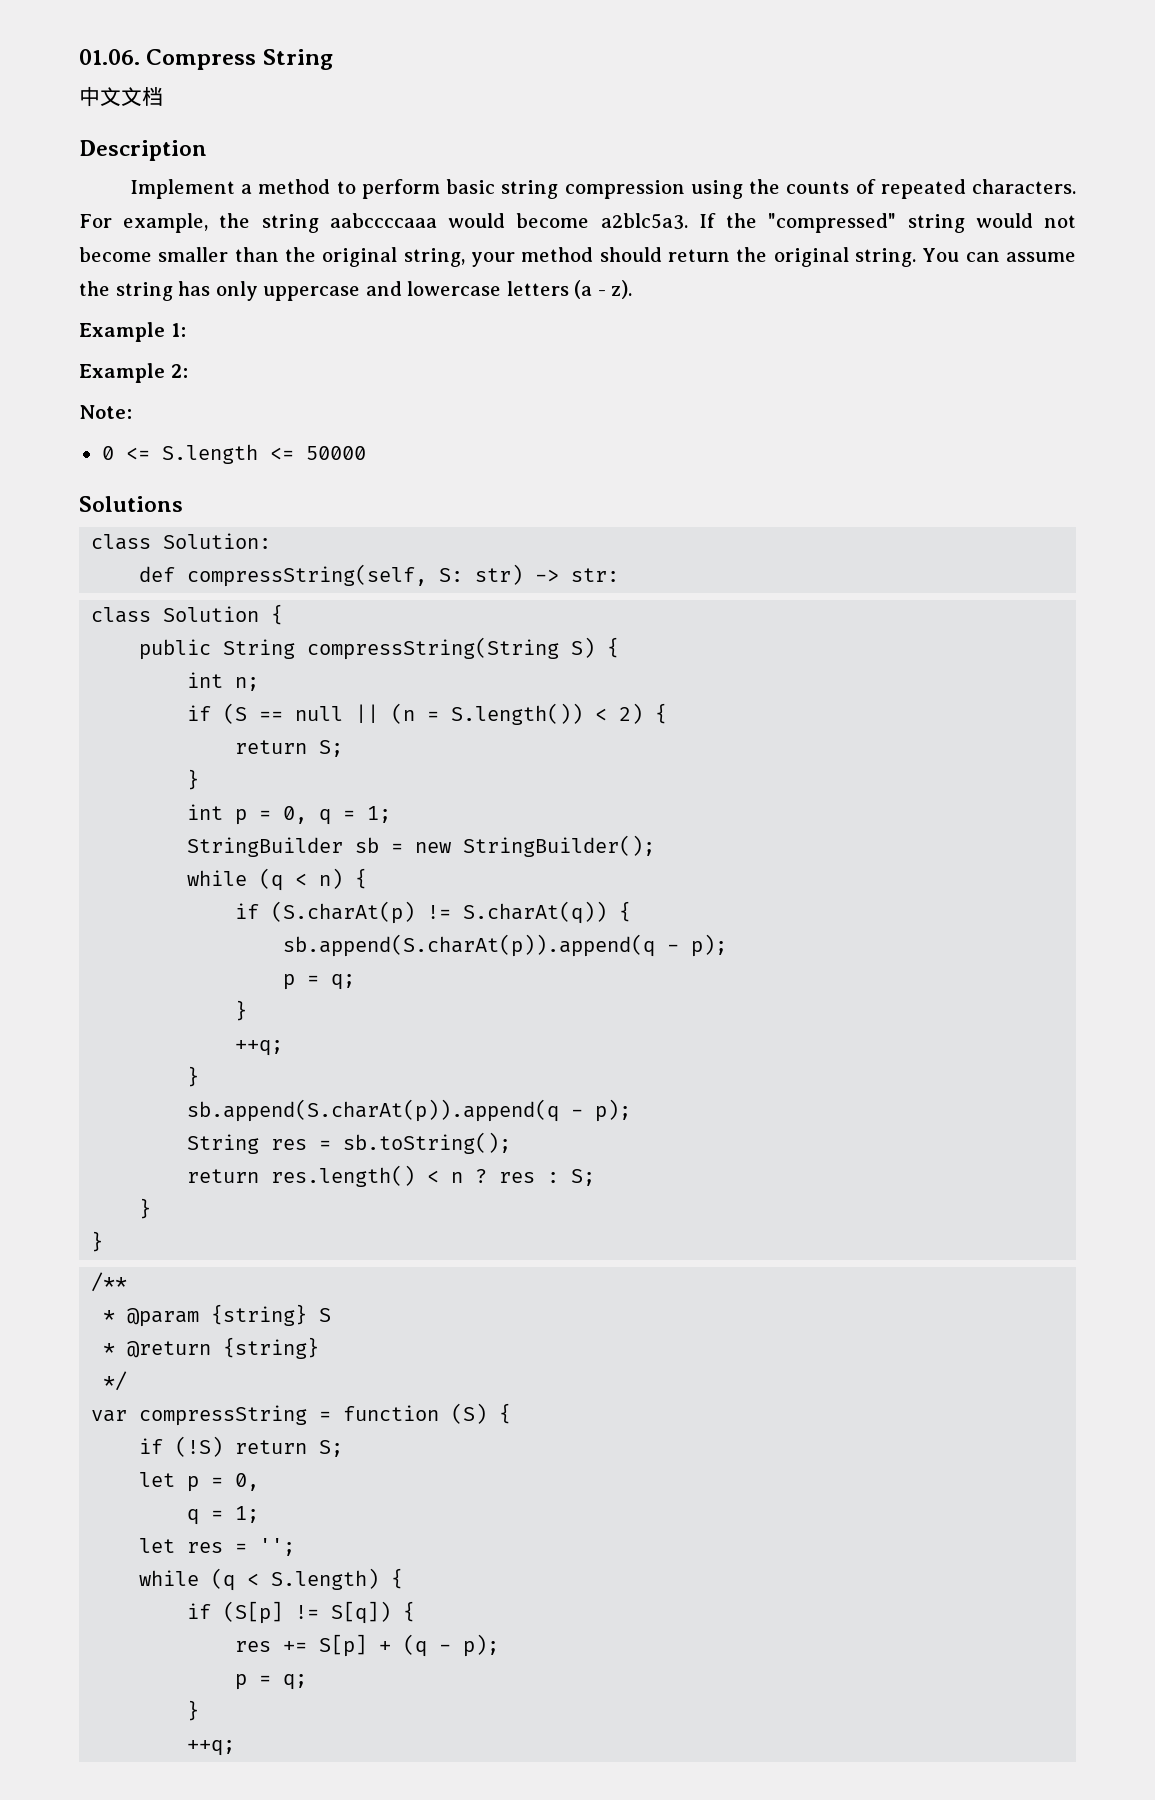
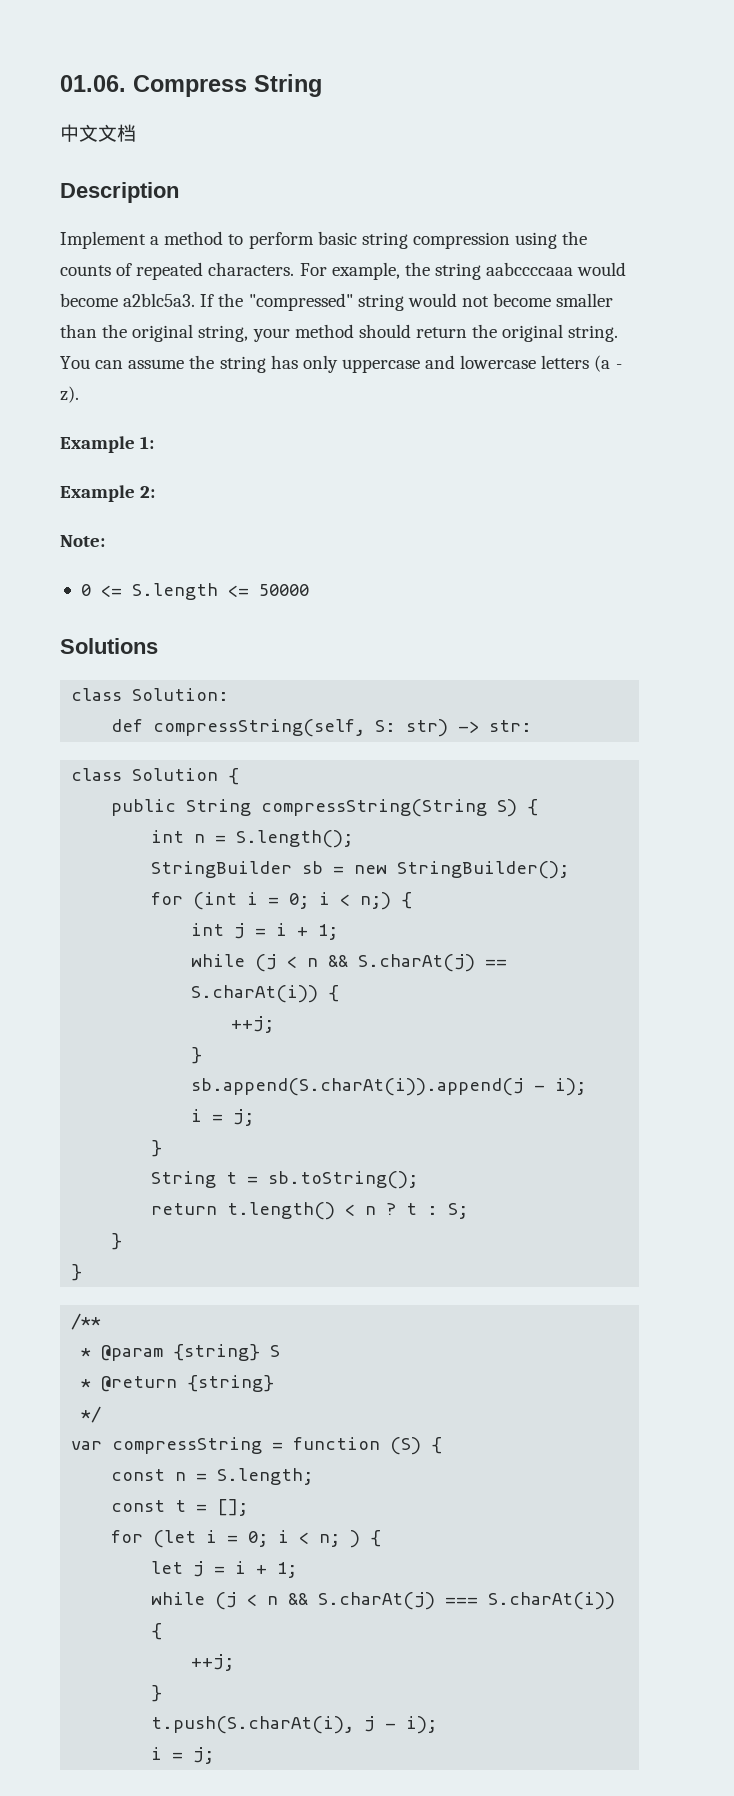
- int n;
- if (S == null || (n = S.length()) < 2) {
- return S;
- }
- int p = 0, q = 1;
+ int n = S.length();
- while (q < n) {
- if (S.charAt(p) != S.charAt(q)) {
- sb.append(S.charAt(p)).append(q - p);
- p = q;
+ for (int i = 0; i < n;) {
+ int j = i + 1;
+ while (j < n && S.charAt(j) == S.charAt(i)) {
+ ++j;
  }
- ++q;
+ sb.append(S.charAt(i)).append(j - i);
+ i = j;
  }
- sb.append(S.charAt(p)).append(q - p);
- String res = sb.toString();
+ String t = sb.toString();
- return res.length() < n ? res : S;
+ return t.length() < n ? t : S;
- if (!S) return S;
- let p = 0,
- q = 1;
- let res = '';
- while (q < S.length) {
- if (S[p] != S[q]) {
- res += S[p] + (q - p);
- p = q;
+ const n = S.length;
+ const t = [];
+ for (let i = 0; i < n; ) {
+ let j = i + 1;
+ while (j < n && S.charAt(j) === S.charAt(i)) {
+ ++j;
  }
- ++q;
+ t.push(S.charAt(i), j - i);
+ i = j;

